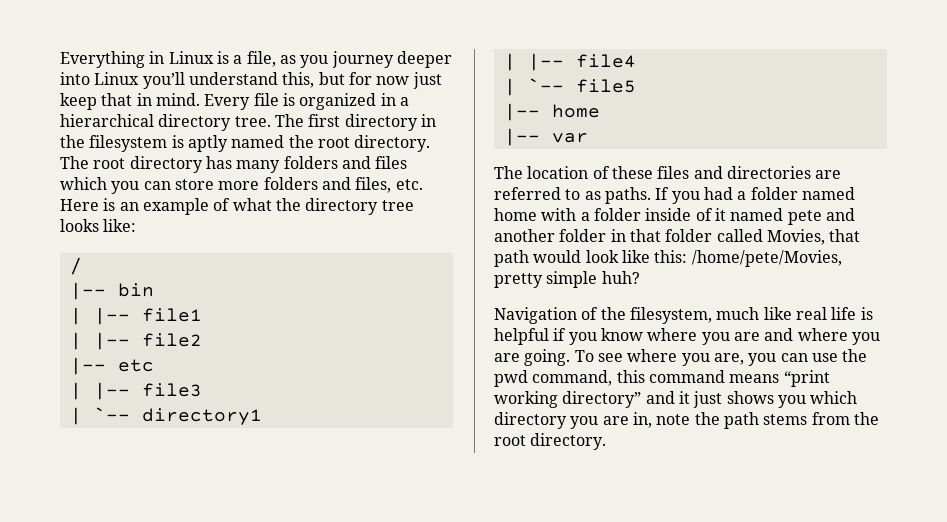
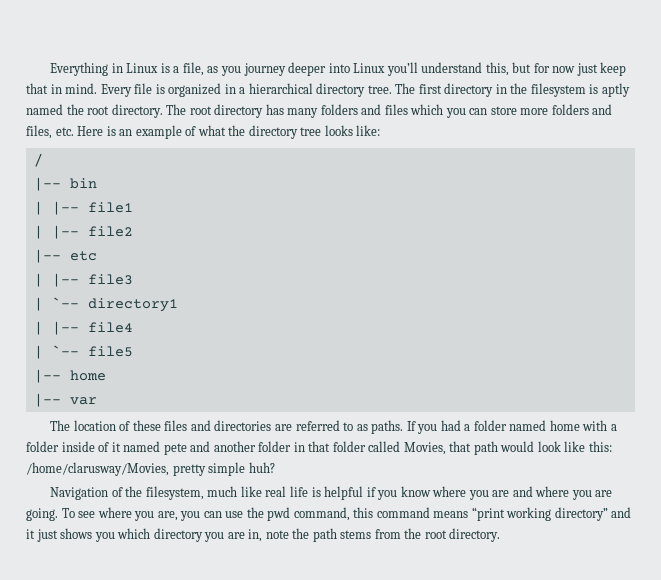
- If you had a folder named home with a folder inside of it named pete and another folder in that folder called Movies, that path would look like this: /home/pete/Movies, pretty simple huh?
+ If you had a folder named home with a folder inside of it named pete and another folder in that folder called Movies, that path would look like this: /home/clarusway/Movies, pretty simple huh?

